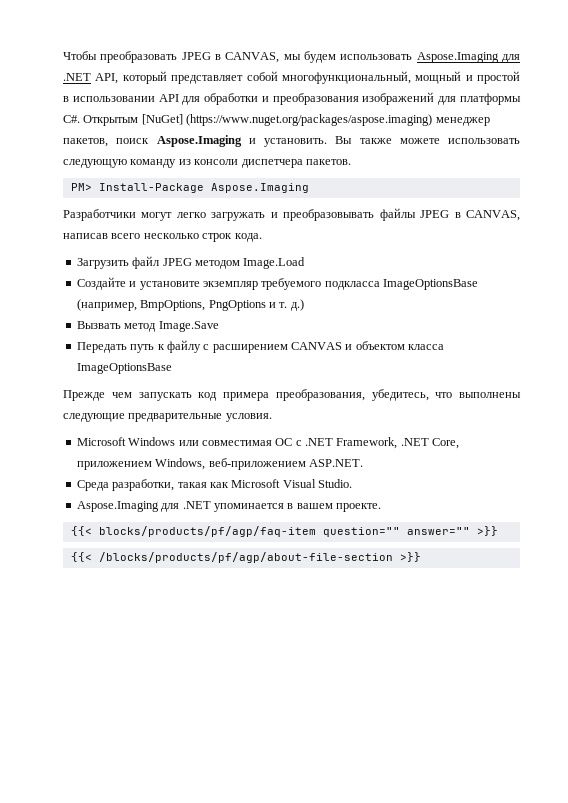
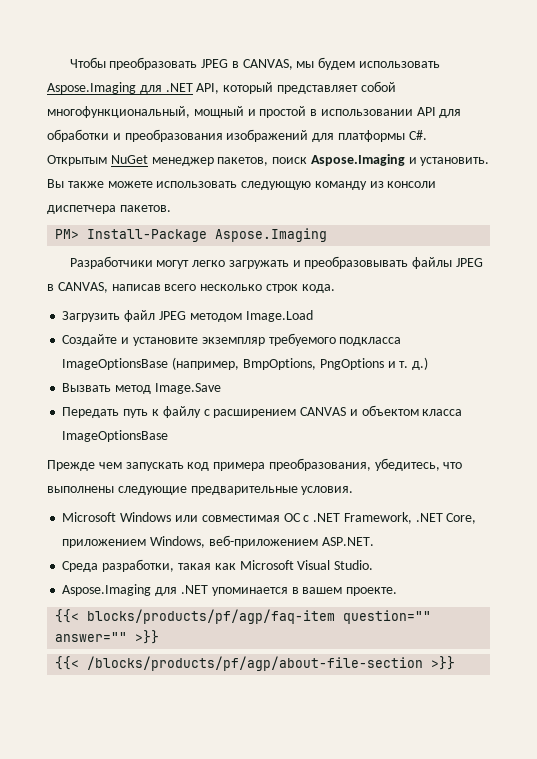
- Чтобы преобразовать JPEG в CANVAS, мы будем использовать Aspose.Imaging для .NET API, который представляет собой многофункциональный, мощный и простой в использовании API для обработки и преобразования изображений для платформы C#. Открытым [NuGet] (https://www.nuget.org/packages/aspose.imaging) менеджер пакетов, поиск Aspose.Imaging и установить.
+ Чтобы преобразовать JPEG в CANVAS, мы будем использовать Aspose.Imaging для .NET API, который представляет собой многофункциональный, мощный и простой в использовании API для обработки и преобразования изображений для платформы C#. Открытым NuGet менеджер пакетов, поиск Aspose.Imaging и установить.

